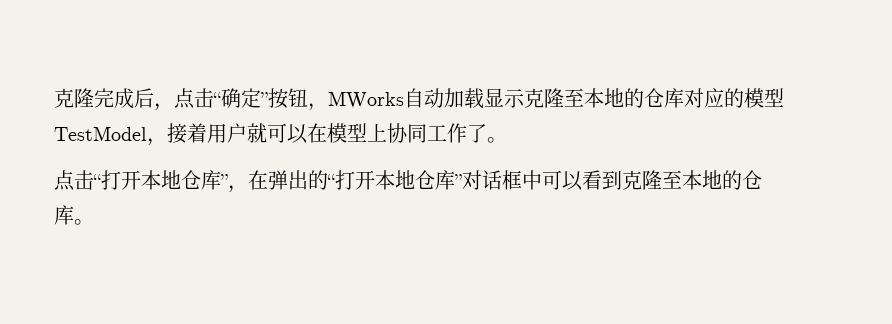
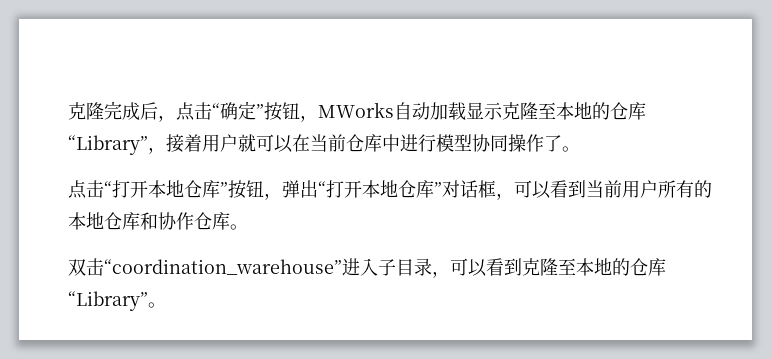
- 克隆完成后，点击“确定”按钮，MWorks自动加载显示克隆至本地的仓库对应的模型TestModel，接着用户就可以在模型上协同工作了。
+ 克隆完成后，点击“确定”按钮，MWorks自动加载显示克隆至本地的仓库“Library”，接着用户就可以在当前仓库中进行模型协同操作了。
- 点击“打开本地仓库”，在弹出的“打开本地仓库”对话框中可以看到克隆至本地的仓库。
+ 点击“打开本地仓库”按钮，弹出“打开本地仓库”对话框，可以看到当前用户所有的本地仓库和协作仓库。
+ 双击“coordination_warehouse”进入子目录，可以看到克隆至本地的仓库“Library”。

